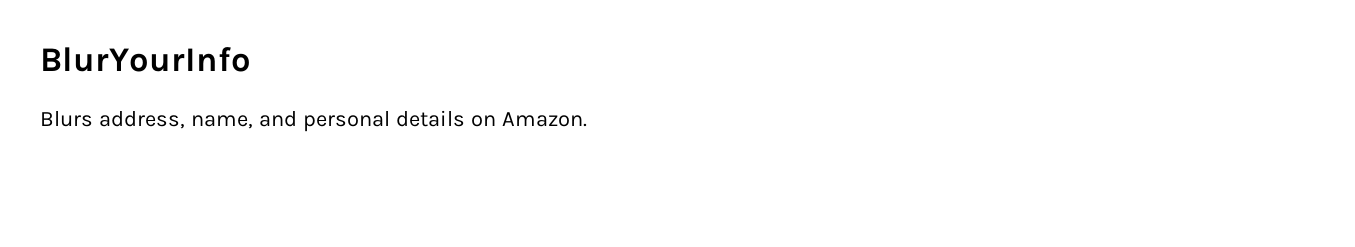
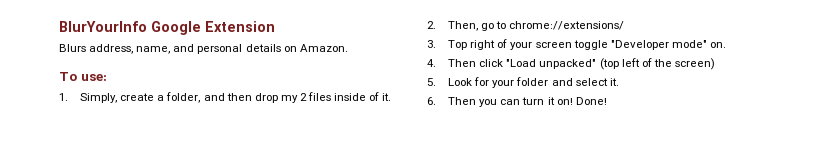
- BlurYourInfo
+ BlurYourInfo Google Extension
+ To use:
+ 1. Simply, create a folder, and then drop my 2 files inside of it.
+ 2. Then, go to chrome://extensions/
+ 3. Top right of your screen toggle "Developer mode" on.
+ 4. Then click "Load unpacked" (top left of the screen)
+ 5. Look for your folder and select it.
+ 6. Then you can turn it on! Done!

